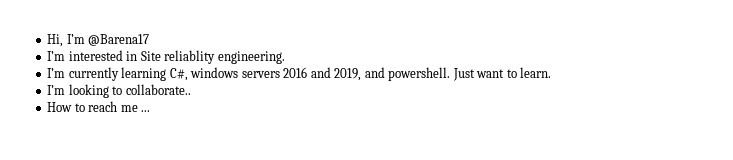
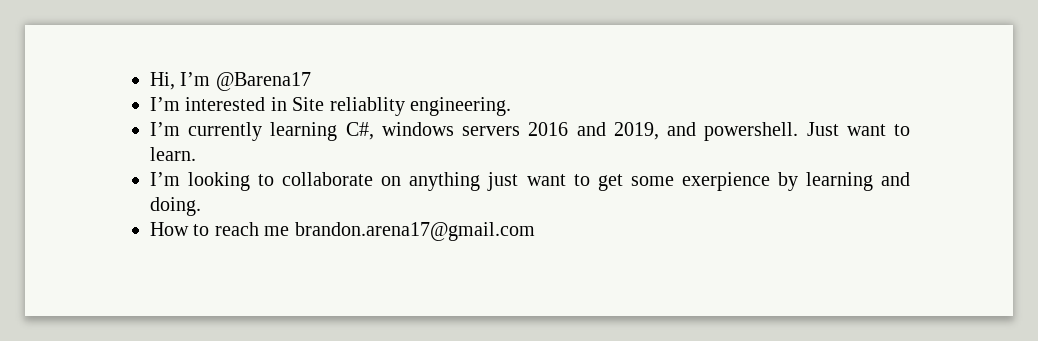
- I’m looking to collaborate..
+ I’m looking to collaborate on anything just want to get some exerpience by learning and doing.
- How to reach me ...
+ How to reach me brandon.arena17@gmail.com

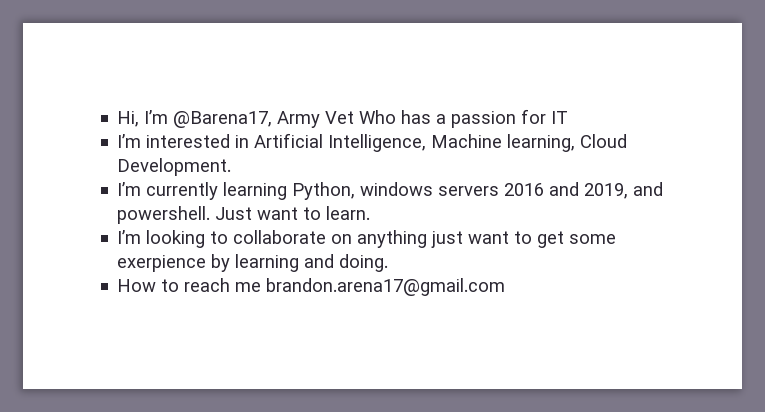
- Hi, I’m @Barena17
- I’m interested in Site reliablity engineering.
+ Hi, I’m @Barena17, Army Vet Who has a passion for IT
+ I’m interested in Artificial Intelligence, Machine learning, Cloud Development.
- I’m currently learning C#, windows servers 2016 and 2019, and powershell.
+ I’m currently learning Python, windows servers 2016 and 2019, and powershell.

